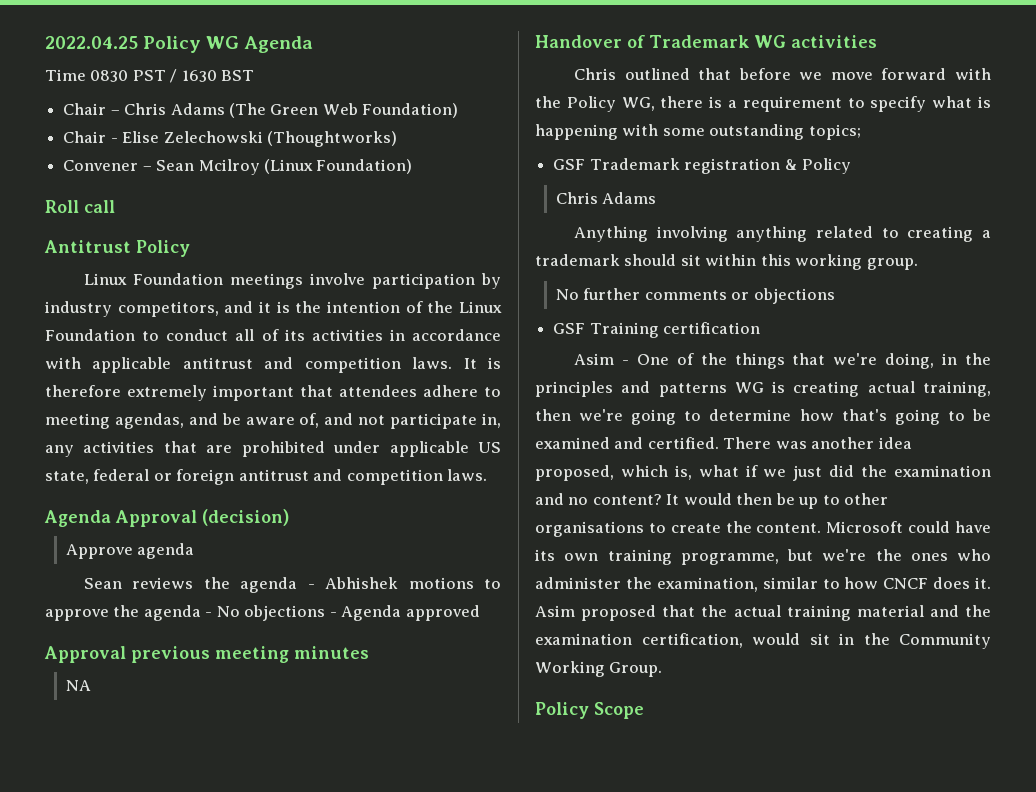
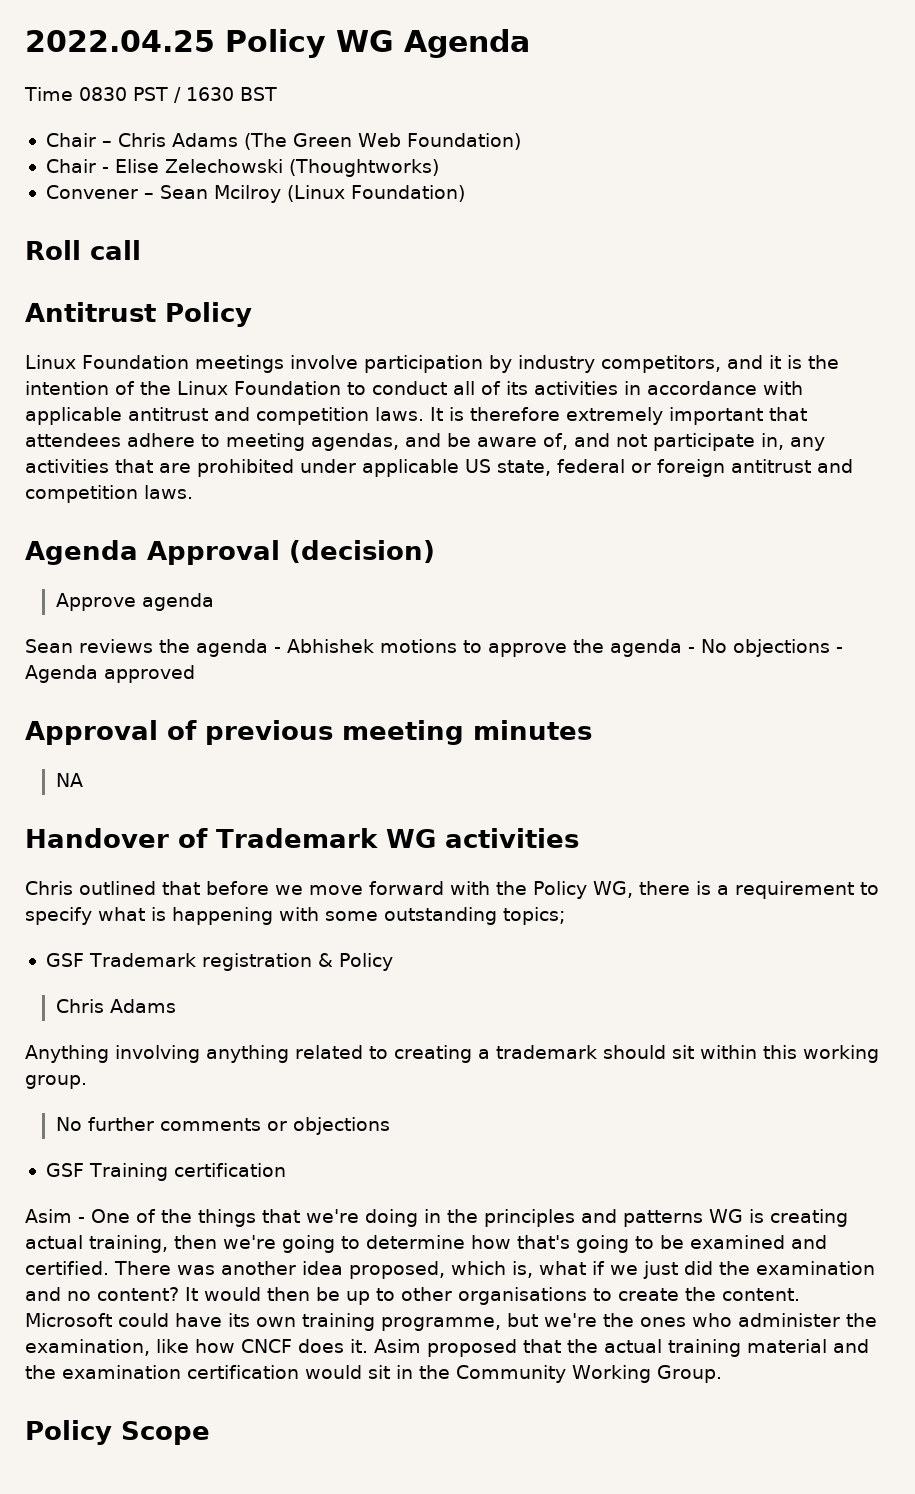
- Approval previous meeting minutes
+ Approval of previous meeting minutes
- Asim - One of the things that we're doing, in the principles and patterns WG is creating actual training, then we're going to determine how that's going to be examined and certified.
+ Asim - One of the things that we're doing in the principles and patterns WG is creating actual training, then we're going to determine how that's going to be examined and certified.
- Microsoft could have its own training programme, but we're the ones who administer the examination, similar to how CNCF does it.
+ Microsoft could have its own training programme, but we're the ones who administer the examination, like how CNCF does it.
- Asim proposed that the actual training material and the examination certification, would sit in the Community Working Group.
+ Asim proposed that the actual training material and the examination certification would sit in the Community Working Group.

